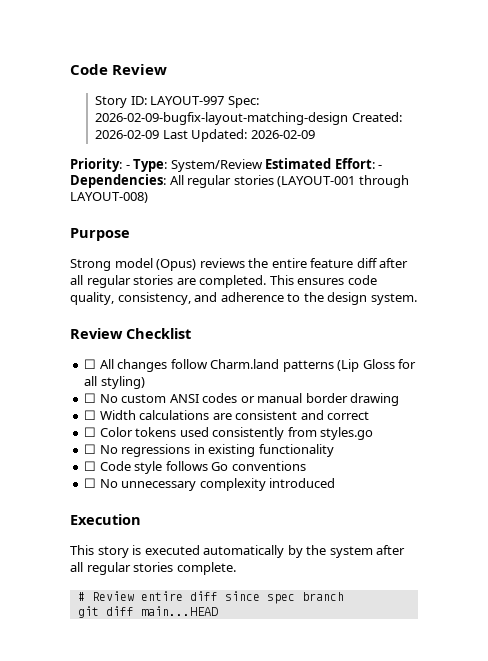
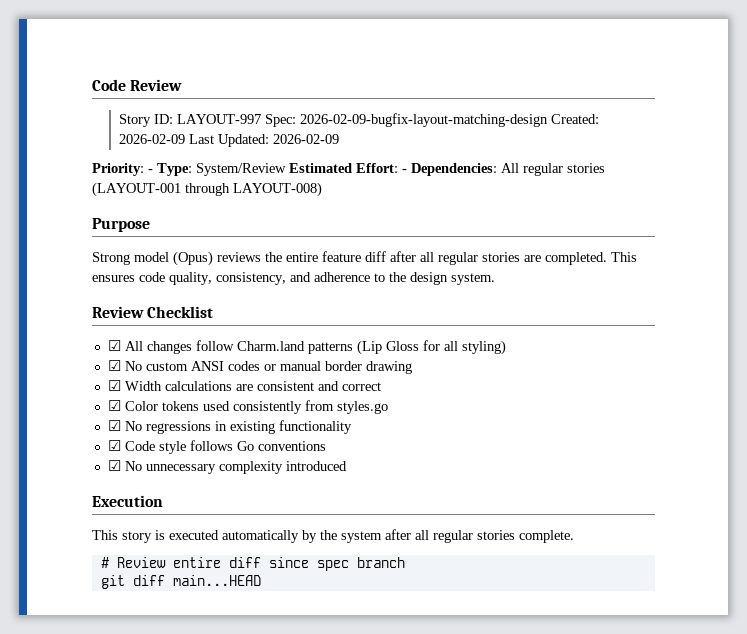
- ☐ All changes follow Charm.land patterns (Lip Gloss for all styling)
+ ☑ All changes follow Charm.land patterns (Lip Gloss for all styling)
- ☐ No custom ANSI codes or manual border drawing
+ ☑ No custom ANSI codes or manual border drawing
- ☐ Width calculations are consistent and correct
+ ☑ Width calculations are consistent and correct
- ☐ Color tokens used consistently from styles.go
+ ☑ Color tokens used consistently from styles.go
- ☐ No regressions in existing functionality
+ ☑ No regressions in existing functionality
- ☐ Code style follows Go conventions
+ ☑ Code style follows Go conventions
- ☐ No unnecessary complexity introduced
+ ☑ No unnecessary complexity introduced

